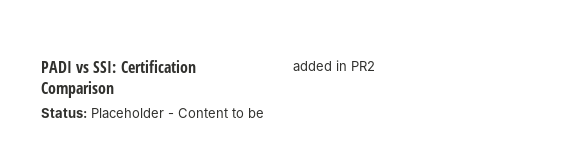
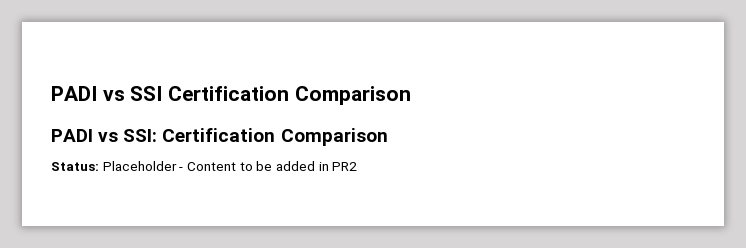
+ PADI vs SSI Certification Comparison

